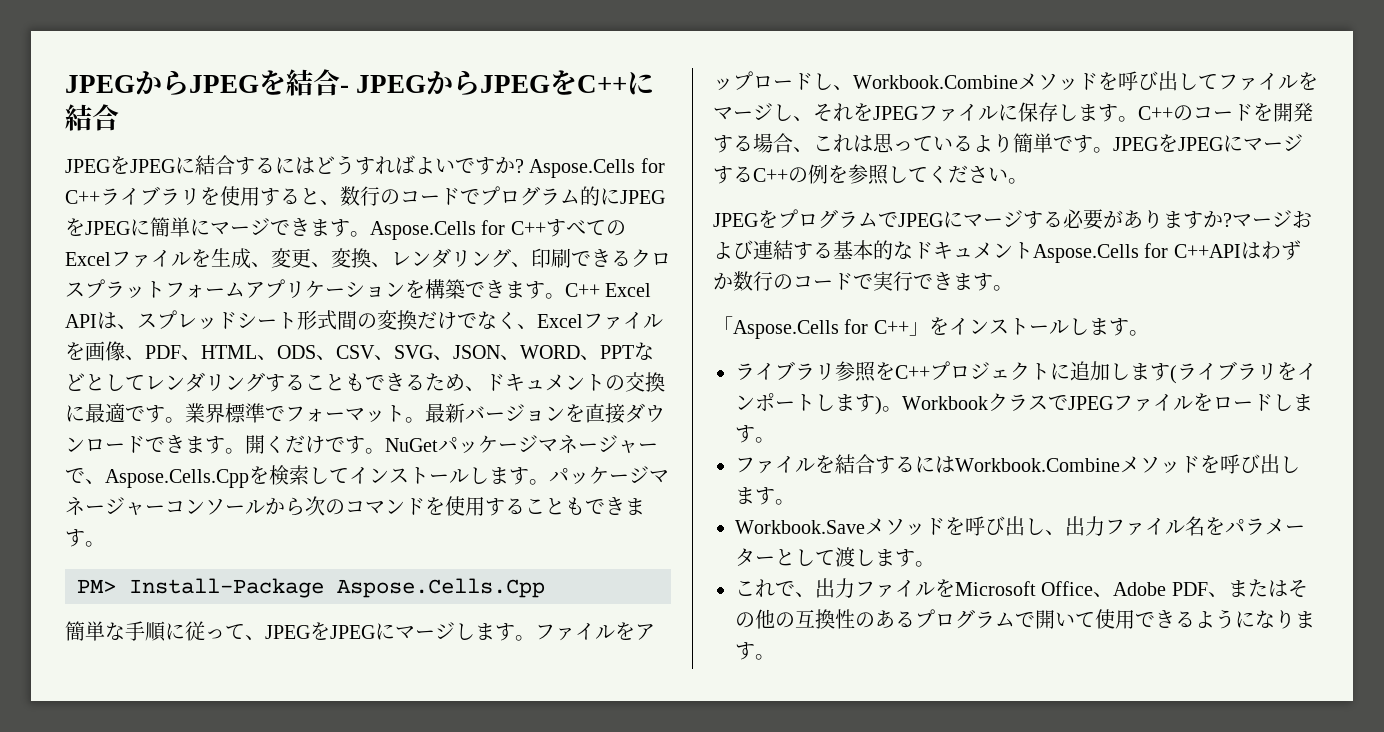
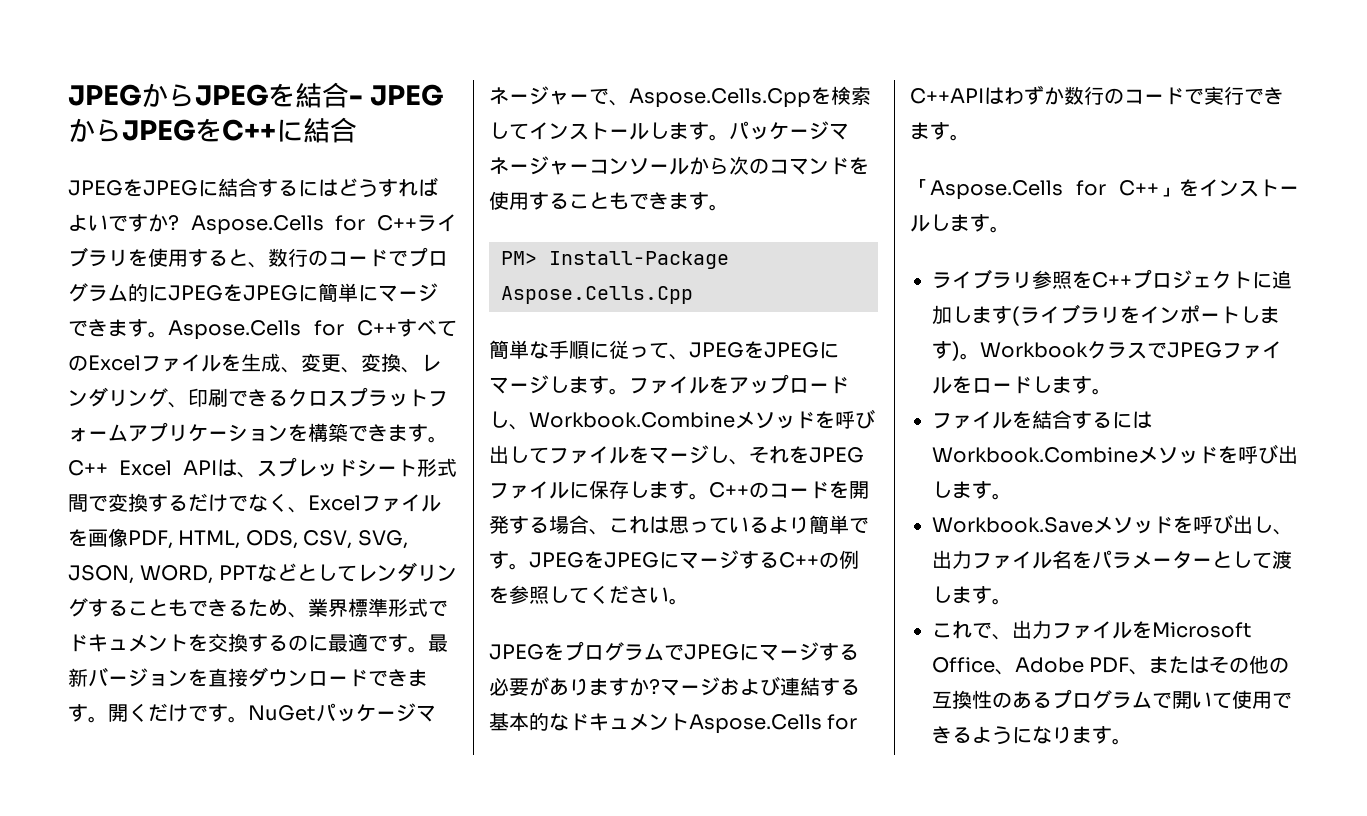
- C++ Excel APIは、スプレッドシート形式間の変換だけでなく、Excelファイルを画像、PDF、HTML、ODS、CSV、SVG、JSON、WORD、PPTなどとしてレンダリングすることもできるため、ドキュメントの交換に最適です。業界標準でフォーマット。
+ C++ Excel APIは、スプレッドシート形式間で変換するだけでなく、Excelファイルを画像PDF, HTML, ODS, CSV, SVG, JSON, WORD, PPTなどとしてレンダリングすることもできるため、業界標準形式でドキュメントを交換するのに最適です。

